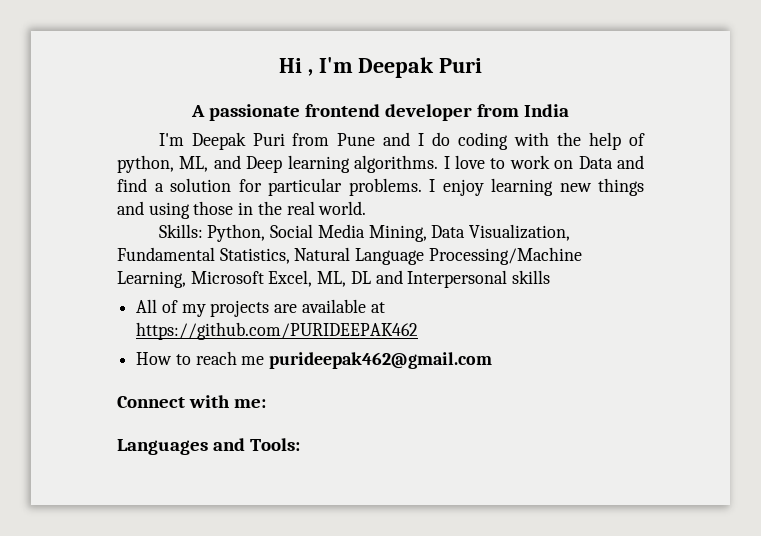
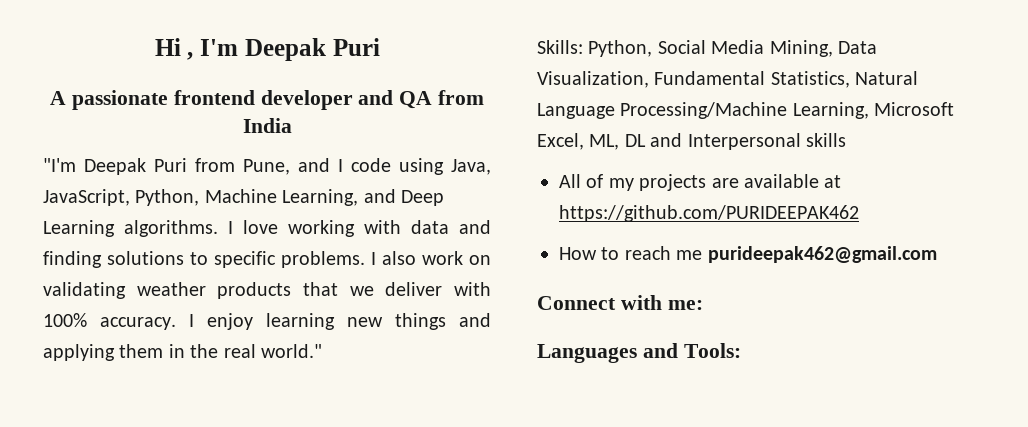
- A passionate frontend developer from India
+ A passionate frontend developer and QA from India
- I'm Deepak Puri from Pune and I do coding with the help of python, ML, and Deep learning algorithms.
+ "I'm Deepak Puri from Pune, and I code using Java, JavaScript, Python, Machine Learning, and Deep Learning algorithms.
- I love to work on Data and find a solution for particular problems.
+ I love working with data and finding solutions to specific problems. I also work on validating weather products that we deliver with 100% accuracy.
- I enjoy learning new things and using those in the real world.
+ I enjoy learning new things and applying them in the real world."

